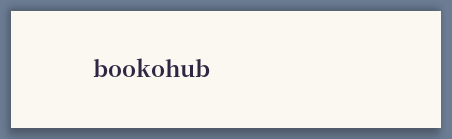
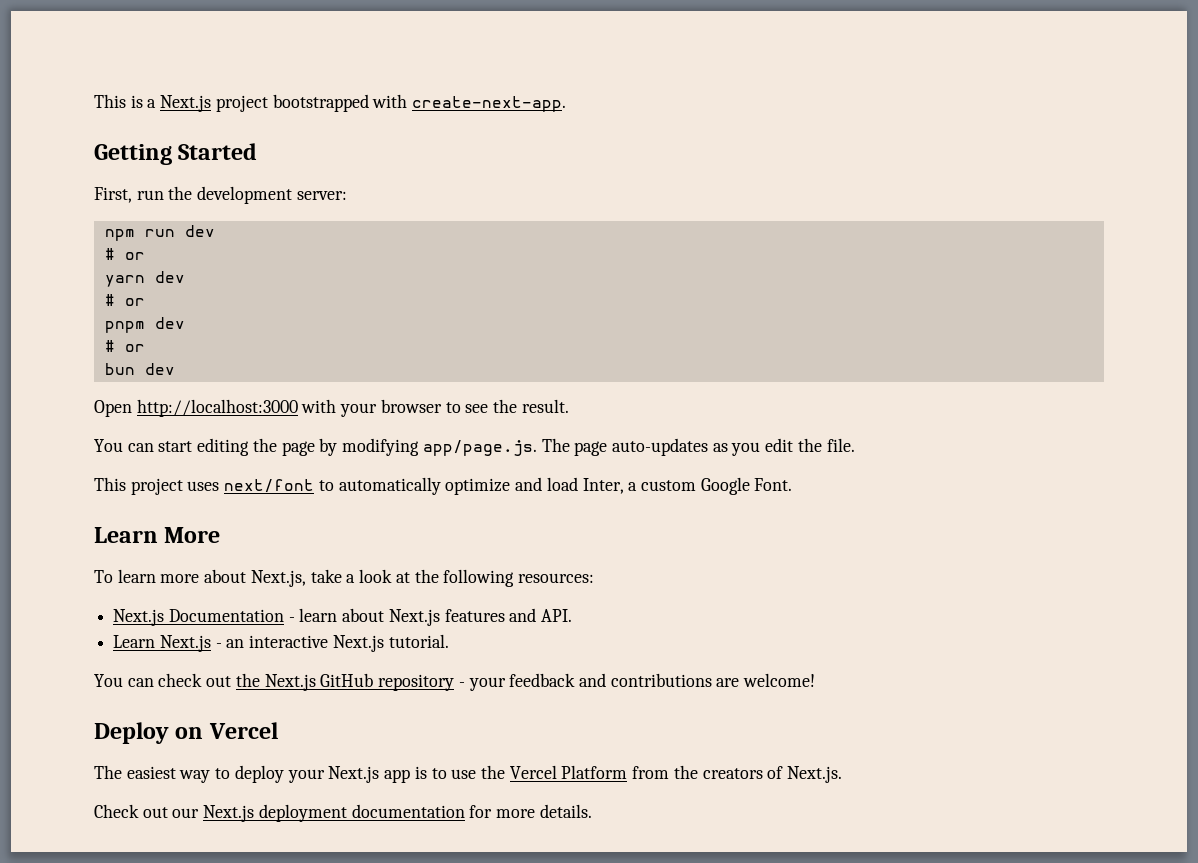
- bookohub
+ This is a Next.js project bootstrapped with create-next-app.
+ Getting Started
+ First, run the development server:
+ npm run dev
+ # or
+ yarn dev
+ # or
+ pnpm dev
+ # or
+ bun dev
+ Open http://localhost:3000 with your browser to see the result.
+ You can start editing the page by modifying app/page.js. The page auto-updates as you edit the file.
+ This project uses next/font to automatically optimize and load Inter, a custom Google Font.
+ Learn More
+ To learn more about Next.js, take a look at the following resources:
+ Next.js Documentation - learn about Next.js features and API.
+ Learn Next.js - an interactive Next.js tutorial.
+ You can check out the Next.js GitHub repository - your feedback and contributions are welcome!
+ Deploy on Vercel
+ The easiest way to deploy your Next.js app is to use the Vercel Platform from the creators of Next.js.
+ Check out our Next.js deployment documentation for more details.

